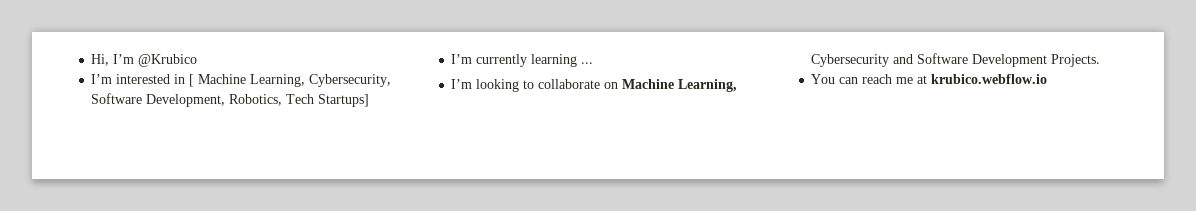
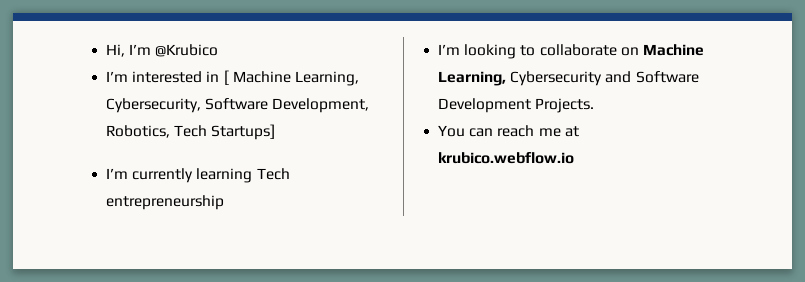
- I’m currently learning ...
+ I’m currently learning Tech entrepreneurship

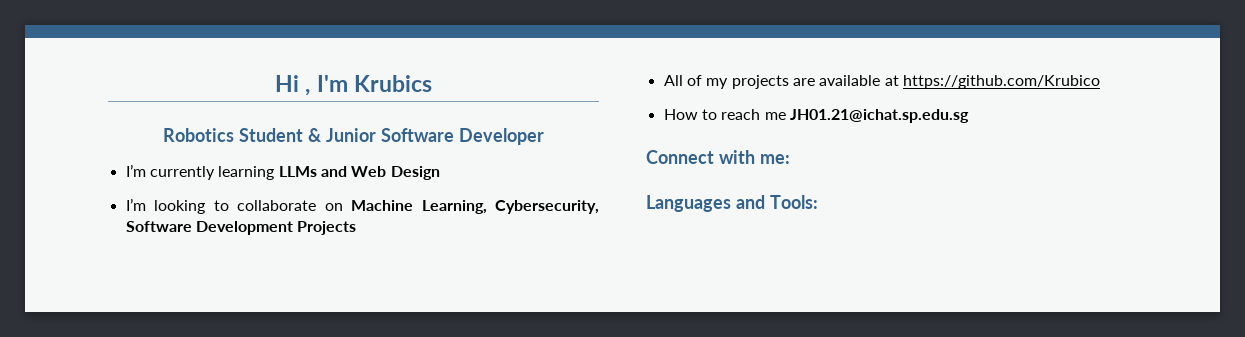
- Hi, I’m @Krubico
- I’m interested in [ Machine Learning, Cybersecurity, Software Development, Robotics, Tech Startups]
+ Hi , I'm Krubics
+ Robotics Student & Junior Software Developer
- I’m currently learning Tech entrepreneurship
+ I’m currently learning LLMs and Web Design
- I’m looking to collaborate on Machine Learning, Cybersecurity and Software Development Projects.
- You can reach me at krubico.webflow.io
+ I’m looking to collaborate on Machine Learning, Cybersecurity, Software Development Projects
+ All of my projects are available at https://github.com/Krubico
+ How to reach me JH01.21@ichat.sp.edu.sg
+ Connect with me:
+ Languages and Tools:

